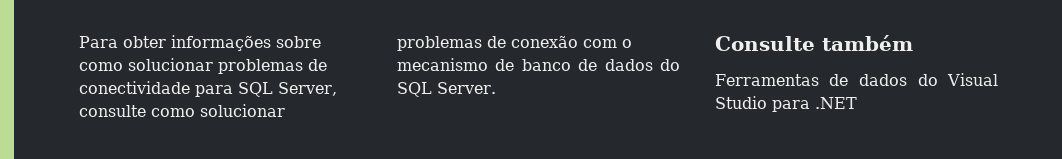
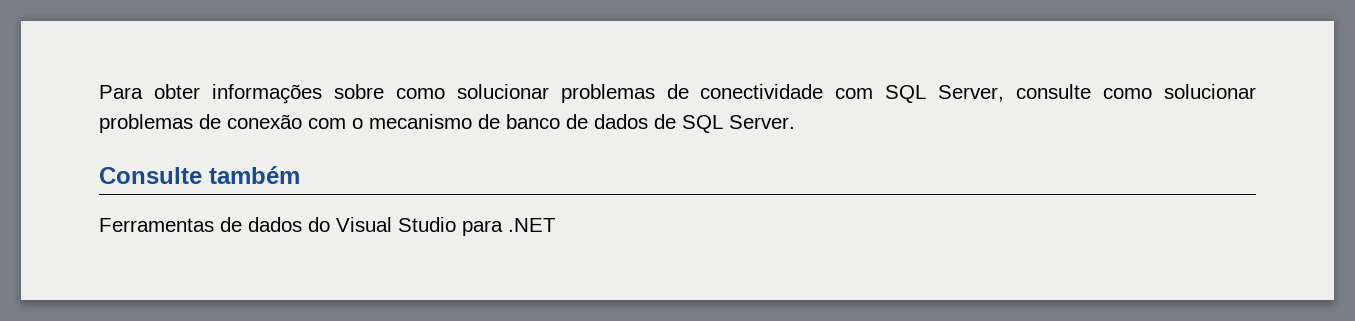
- Para obter informações sobre como solucionar problemas de conectividade para SQL Server, consulte como solucionar problemas de conexão com o mecanismo de banco de dados do SQL Server.
+ Para obter informações sobre como solucionar problemas de conectividade com SQL Server, consulte como solucionar problemas de conexão com o mecanismo de banco de dados de SQL Server.

